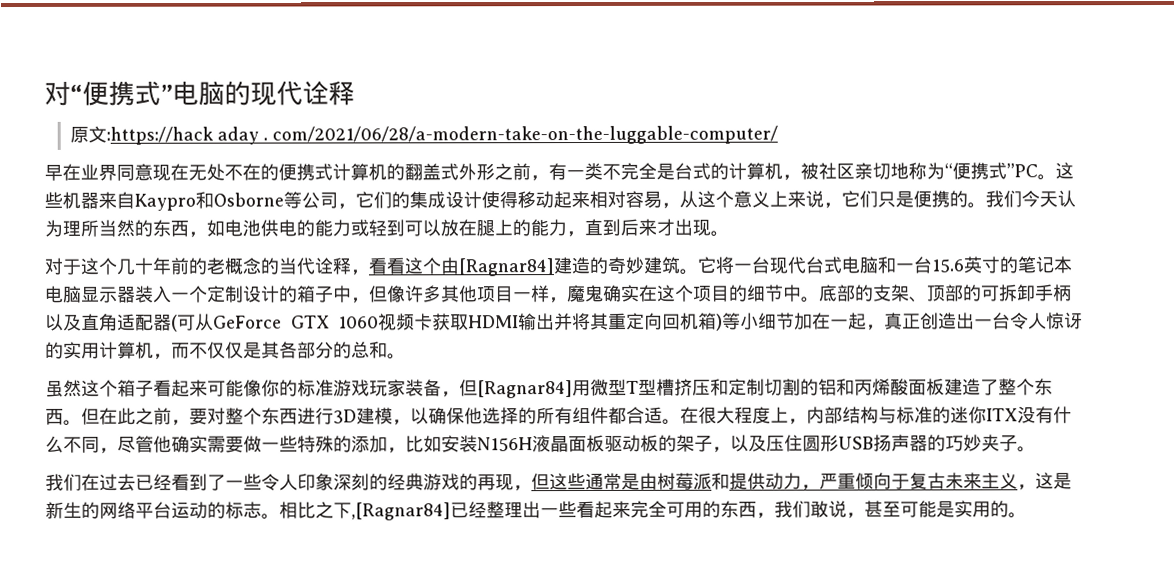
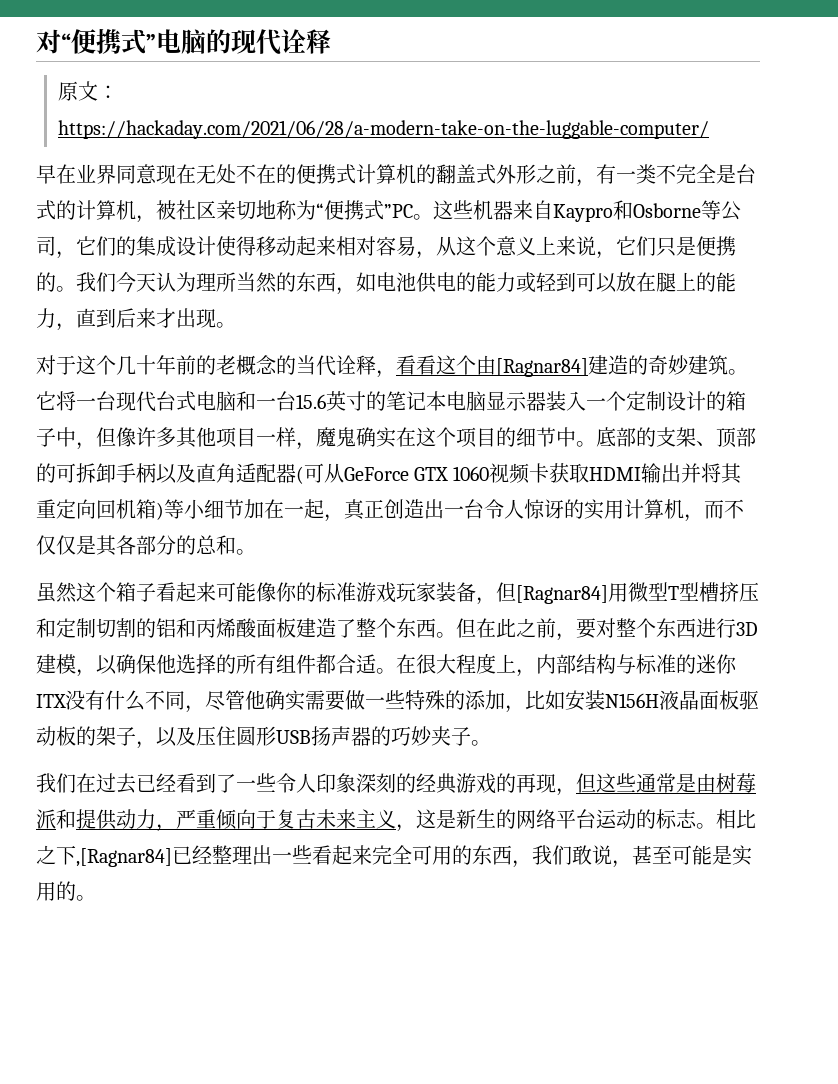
- 原文:https://hack aday . com/2021/06/28/a-modern-take-on-the-luggable-computer/
+ 原文：https://hackaday.com/2021/06/28/a-modern-take-on-the-luggable-computer/

